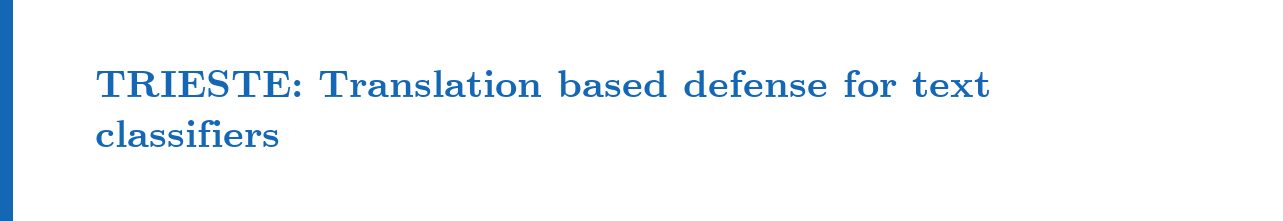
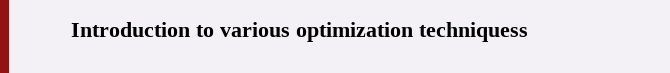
- TRIESTE: Translation based defense for text classifiers
+ Introduction to various optimization techniquess

